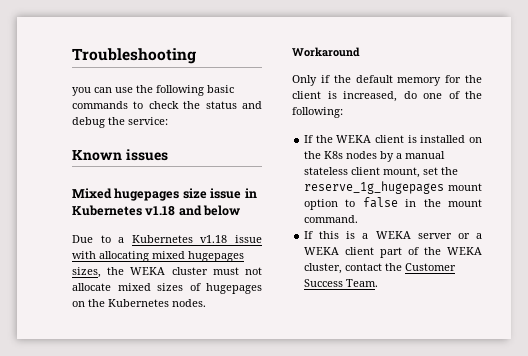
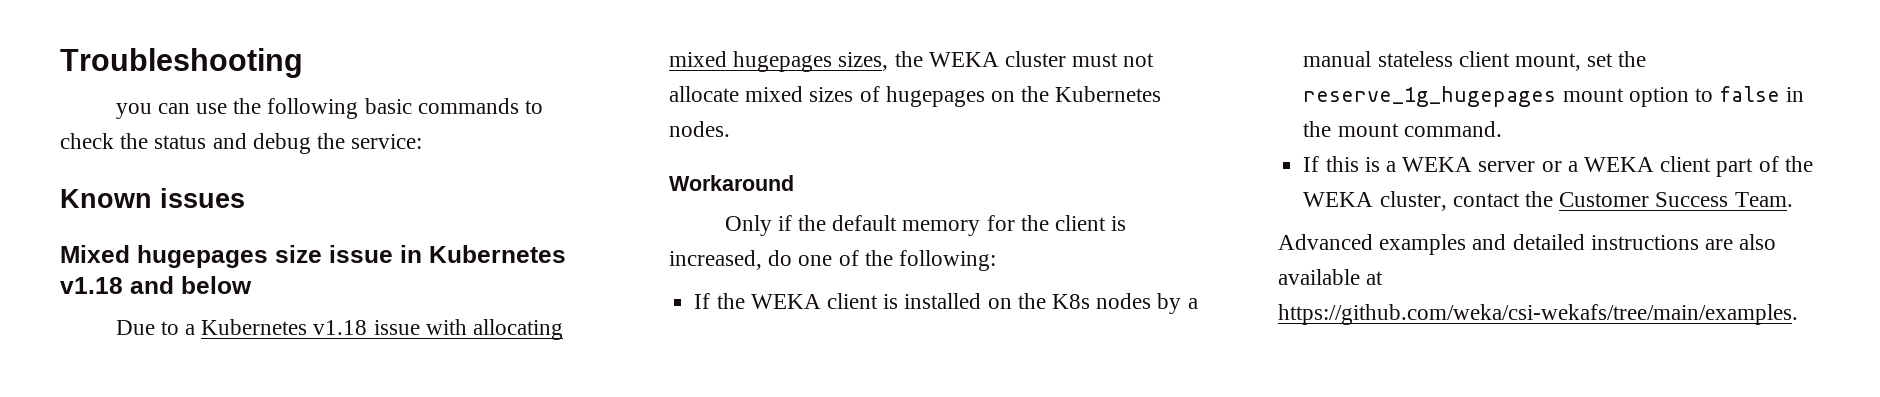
+ Advanced examples and detailed instructions are also available at https://github.com/weka/csi-wekafs/tree/main/examples.

